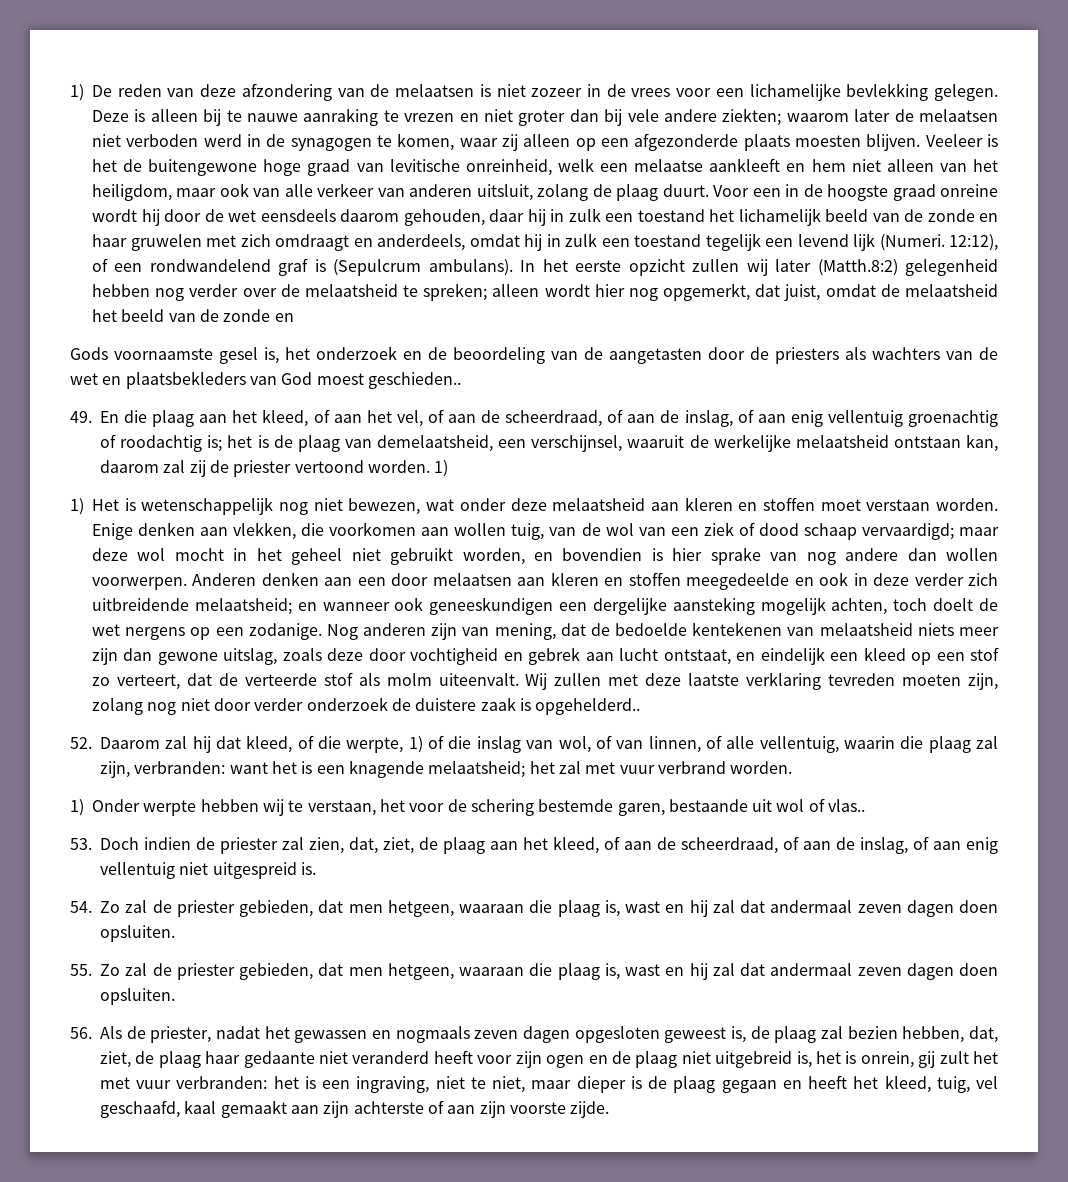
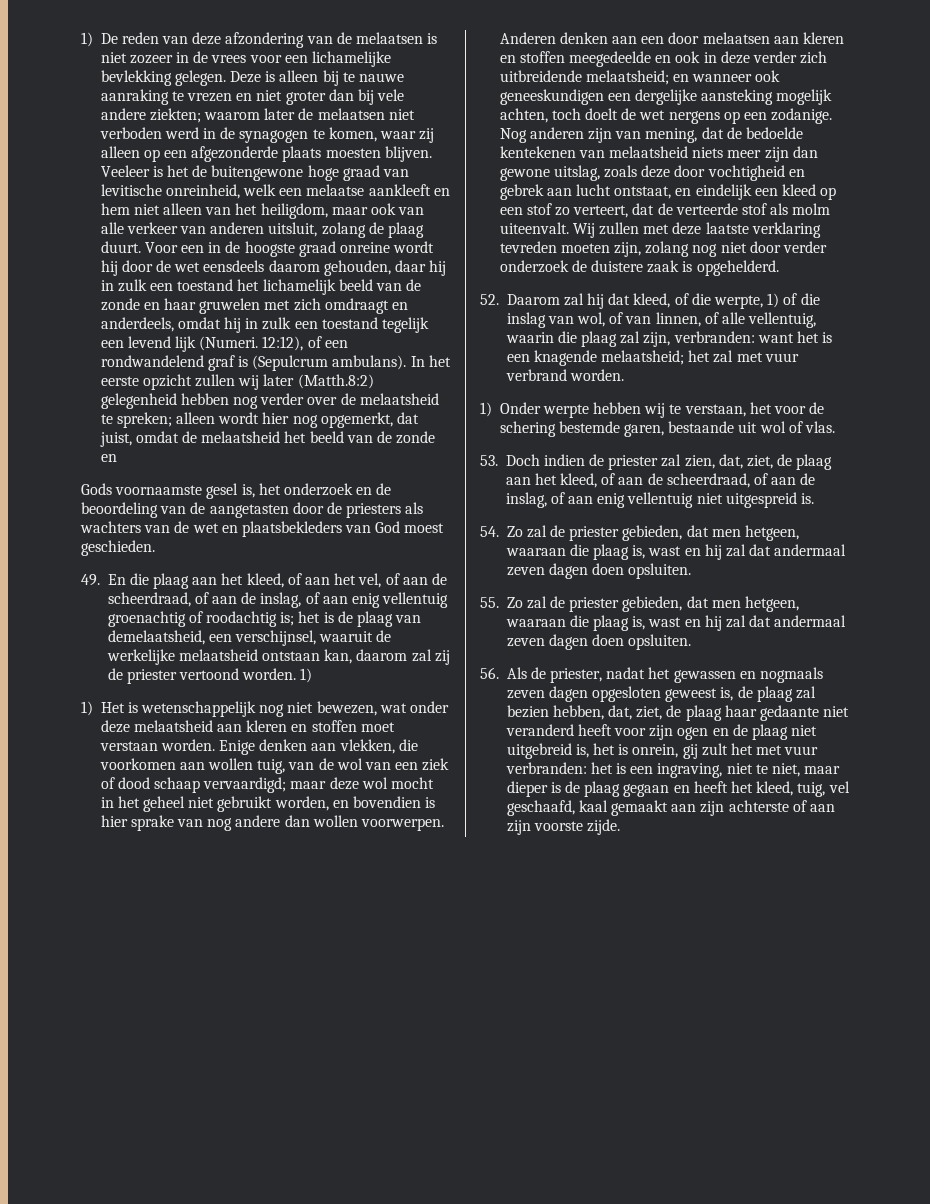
- Gods voornaamste gesel is, het onderzoek en de beoordeling van de aangetasten door de priesters als wachters van de wet en plaatsbekleders van God moest geschieden..
+ Gods voornaamste gesel is, het onderzoek en de beoordeling van de aangetasten door de priesters als wachters van de wet en plaatsbekleders van God moest geschieden.
- Wij zullen met deze laatste verklaring tevreden moeten zijn, zolang nog niet door verder onderzoek de duistere zaak is opgehelderd..
+ Wij zullen met deze laatste verklaring tevreden moeten zijn, zolang nog niet door verder onderzoek de duistere zaak is opgehelderd.
- 1) Onder werpte hebben wij te verstaan, het voor de schering bestemde garen, bestaande uit wol of vlas..
+ 1) Onder werpte hebben wij te verstaan, het voor de schering bestemde garen, bestaande uit wol of vlas.

